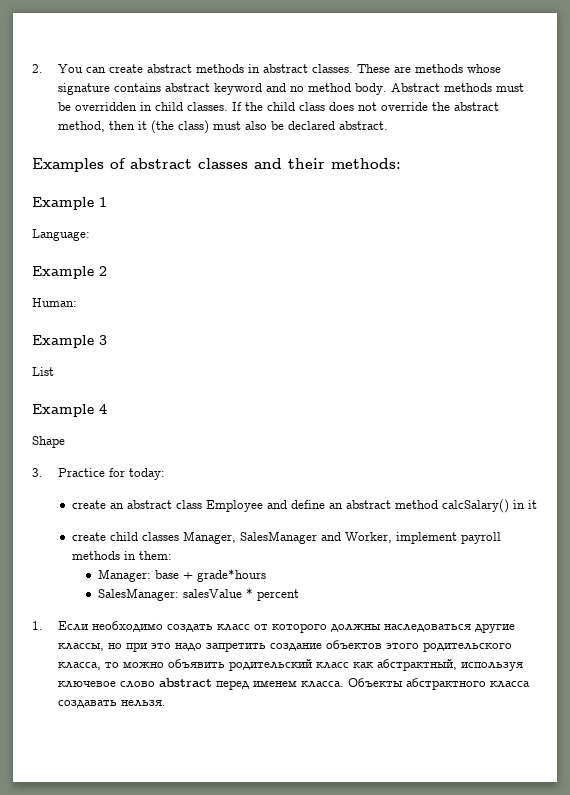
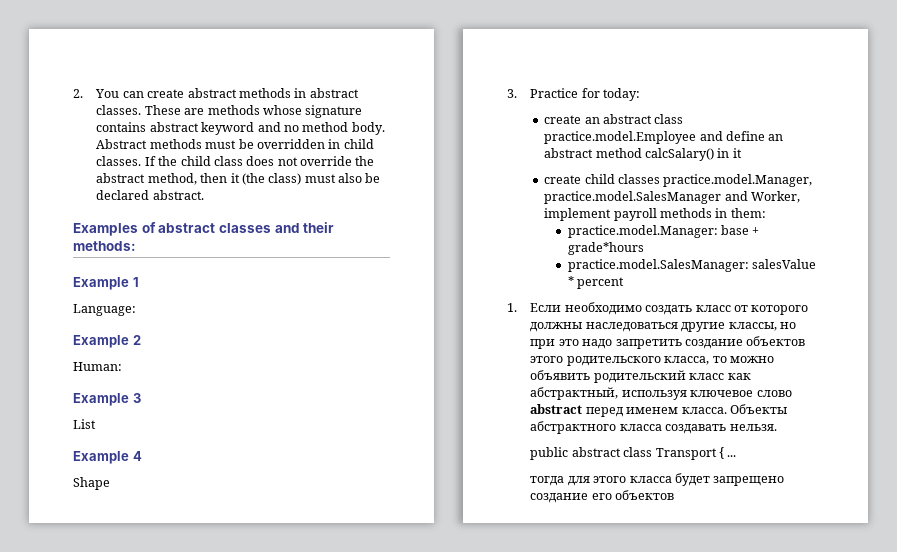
- create an abstract class Employee and define an abstract method calcSalary() in it
+ create an abstract class practice.model.Employee and define an abstract method calcSalary() in it
- create child classes Manager, SalesManager and Worker, implement payroll methods in them:
+ create child classes practice.model.Manager, practice.model.SalesManager and Worker, implement payroll methods in them:
- Manager: base + grade*hours
+ practice.model.Manager: base + grade*hours
- SalesManager: salesValue * percent
+ practice.model.SalesManager: salesValue * percent
+ public abstract class Transport { ...
+ тогда для этого класса будет запрещено создание его объектов

